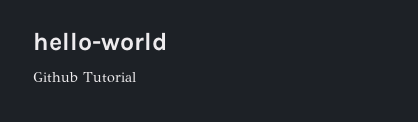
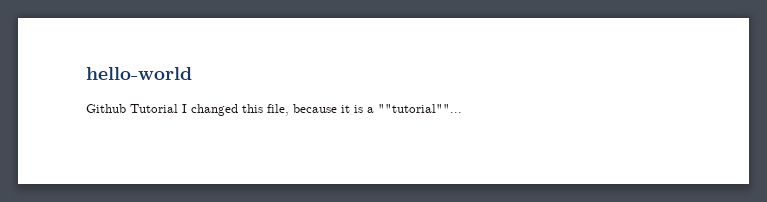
- Github Tutorial
+ Github Tutorial I changed this file, because it is a ""tutorial""...

